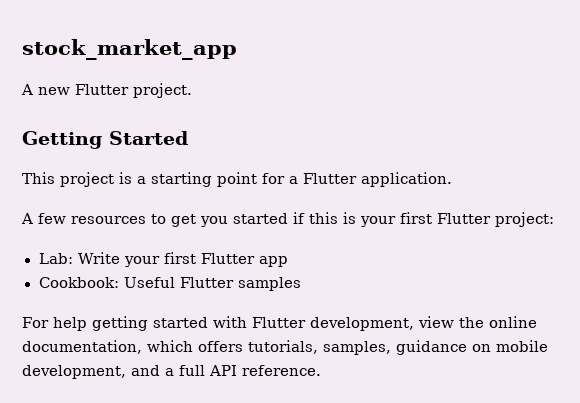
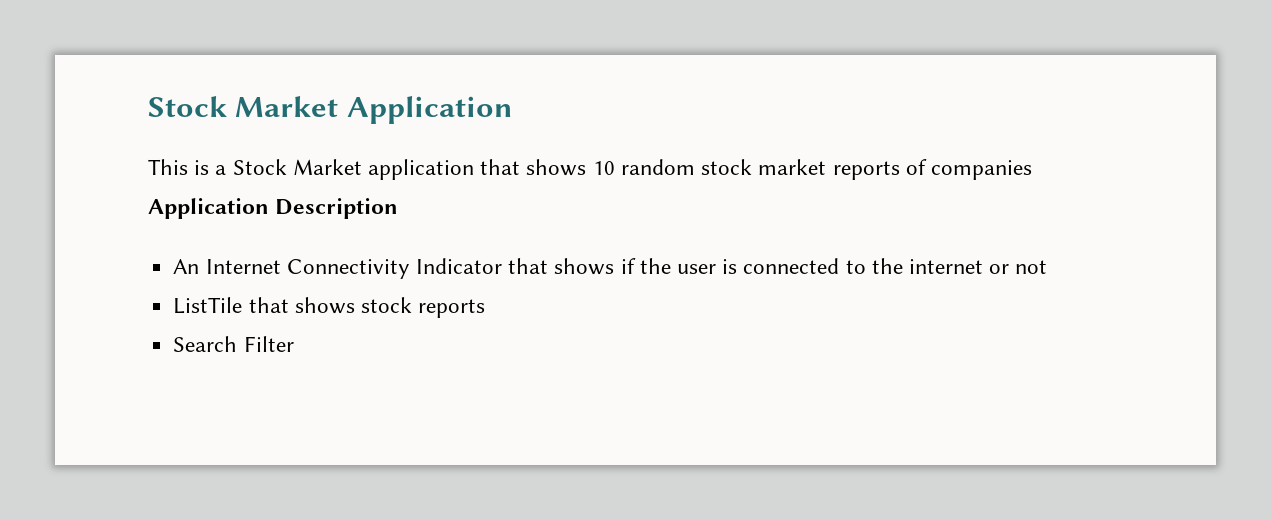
- stock_market_app
- A new Flutter project.
- Getting Started
+ Stock Market Application
- This project is a starting point for a Flutter application.
- A few resources to get you started if this is your first Flutter project:
- Lab: Write your first Flutter app
- Cookbook: Useful Flutter samples
- For help getting started with Flutter development, view the online documentation, which offers tutorials, samples, guidance on mobile development, and a full API reference.
+ This is a Stock Market application that shows 10 random stock market reports of companies
+ Application Description
+ An Internet Connectivity Indicator that shows if the user is connected to the internet or not
+ ListTile that shows stock reports
+ Search Filter

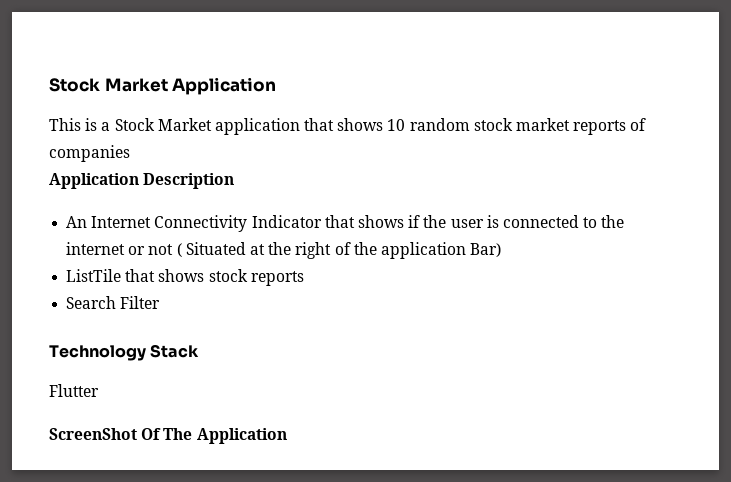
- An Internet Connectivity Indicator that shows if the user is connected to the internet or not
+ An Internet Connectivity Indicator that shows if the user is connected to the internet or not ( Situated at the right of the application Bar)
+ Technology Stack
+ Flutter
+ ScreenShot Of The Application

